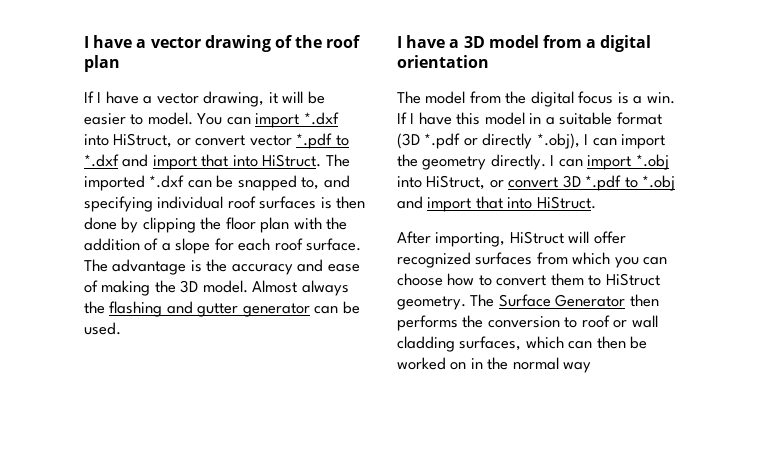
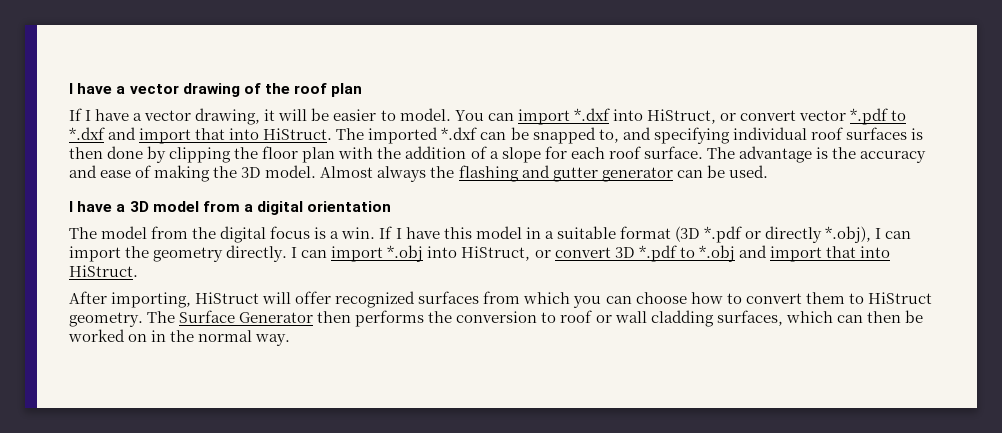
- The Surface Generator then performs the conversion to roof or wall cladding surfaces, which can then be worked on in the normal way
+ The Surface Generator then performs the conversion to roof or wall cladding surfaces, which can then be worked on in the normal way.

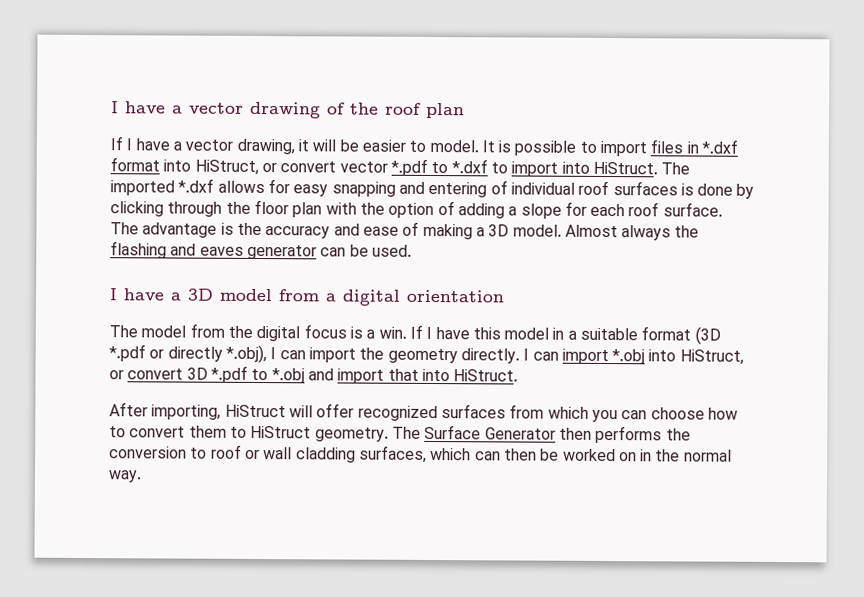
- You can import *.dxf into HiStruct, or convert vector *.pdf to *.dxf and import that into HiStruct.
+ It is possible to import files in *.dxf format into HiStruct, or convert vector *.pdf to *.dxf to import into HiStruct.
- The imported *.dxf can be snapped to, and specifying individual roof surfaces is then done by clipping the floor plan with the addition of a slope for each roof surface.
+ The imported *.dxf allows for easy snapping and entering of individual roof surfaces is done by clicking through the floor plan with the option of adding a slope for each roof surface.
- The advantage is the accuracy and ease of making the 3D model.
+ The advantage is the accuracy and ease of making a 3D model.
- Almost always the flashing and gutter generator can be used.
+ Almost always the flashing and eaves generator can be used.

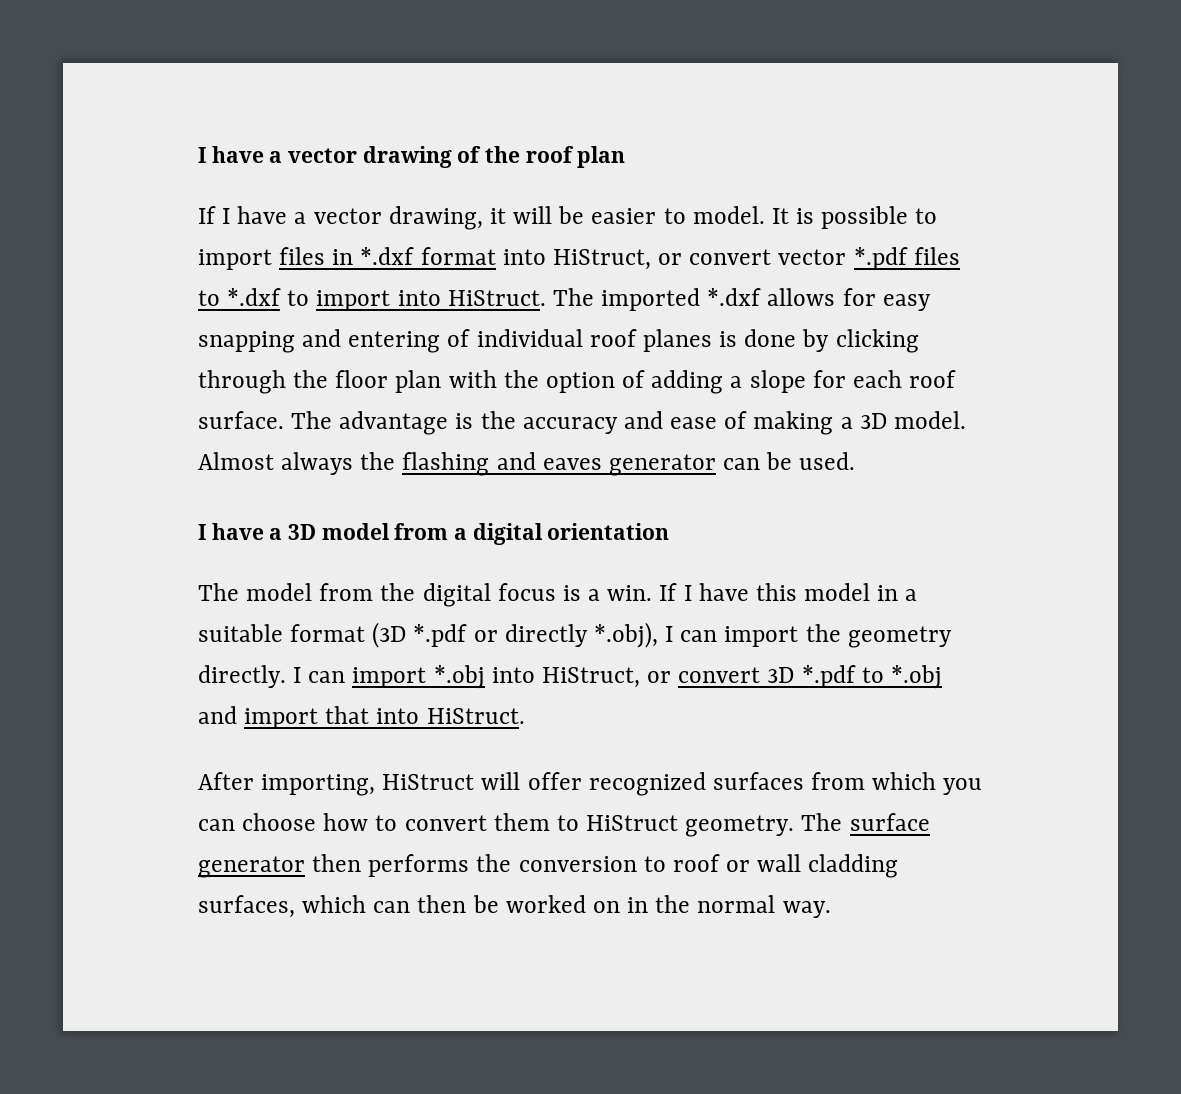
- It is possible to import files in *.dxf format into HiStruct, or convert vector *.pdf to *.dxf to import into HiStruct.
+ It is possible to import files in *.dxf format into HiStruct, or convert vector *.pdf files to *.dxf to import into HiStruct.
- The imported *.dxf allows for easy snapping and entering of individual roof surfaces is done by clicking through the floor plan with the option of adding a slope for each roof surface.
+ The imported *.dxf allows for easy snapping and entering of individual roof planes is done by clicking through the floor plan with the option of adding a slope for each roof surface.
- The Surface Generator then performs the conversion to roof or wall cladding surfaces, which can then be worked on in the normal way.
+ The surface generator then performs the conversion to roof or wall cladding surfaces, which can then be worked on in the normal way.

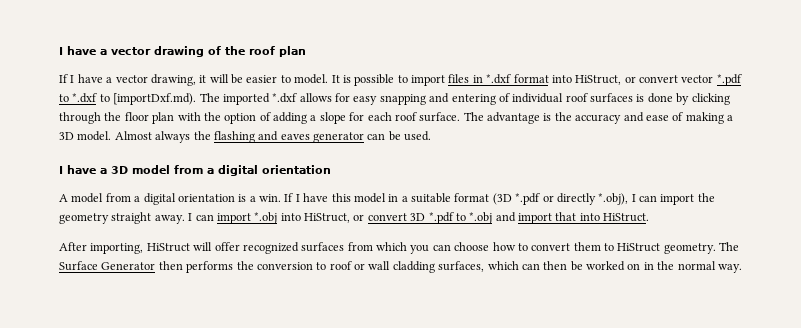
- It is possible to import files in *.dxf format into HiStruct, or convert vector *.pdf files to *.dxf to import into HiStruct. The imported *.dxf allows for easy snapping and entering of individual roof planes is done by clicking through the floor plan with the option of adding a slope for each roof surface.
+ It is possible to import files in *.dxf format into HiStruct, or convert vector *.pdf to *.dxf to [importDxf.md). The imported *.dxf allows for easy snapping and entering of individual roof surfaces is done by clicking through the floor plan with the option of adding a slope for each roof surface.
- The model from the digital focus is a win.
+ A model from a digital orientation is a win.
- If I have this model in a suitable format (3D *.pdf or directly *.obj), I can import the geometry directly.
+ If I have this model in a suitable format (3D *.pdf or directly *.obj), I can import the geometry straight away.
- The surface generator then performs the conversion to roof or wall cladding surfaces, which can then be worked on in the normal way.
+ The Surface Generator then performs the conversion to roof or wall cladding surfaces, which can then be worked on in the normal way.

